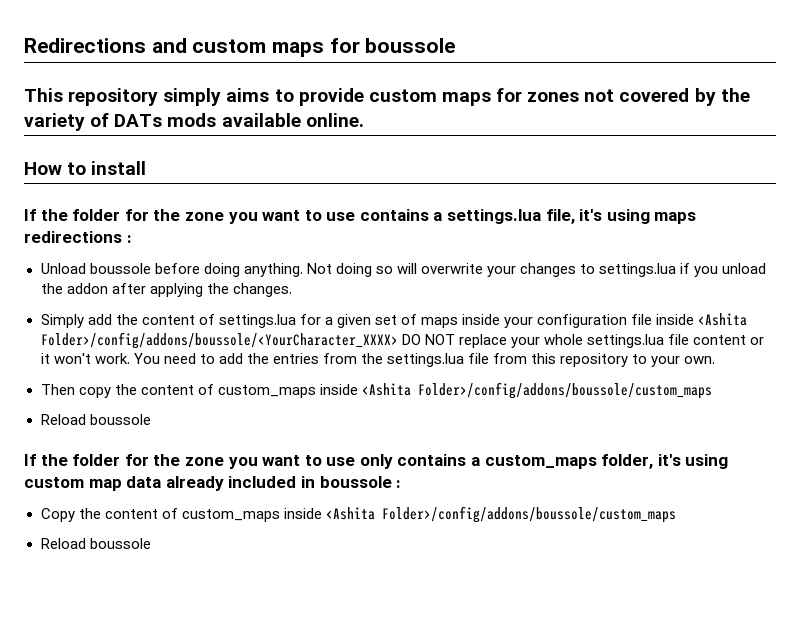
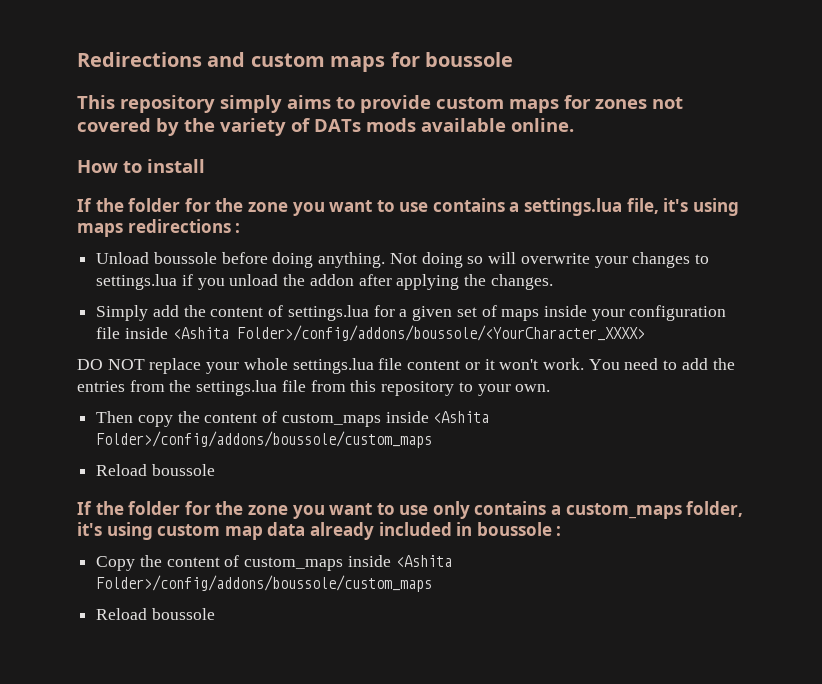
- Simply add the content of settings.lua for a given set of maps inside your configuration file inside <Ashita Folder>/config/addons/boussole/<YourCharacter_XXXX> DO NOT replace your whole settings.lua file content or it won't work.
+ Simply add the content of settings.lua for a given set of maps inside your configuration file inside <Ashita Folder>/config/addons/boussole/<YourCharacter_XXXX>
+ DO NOT replace your whole settings.lua file content or it won't work.

